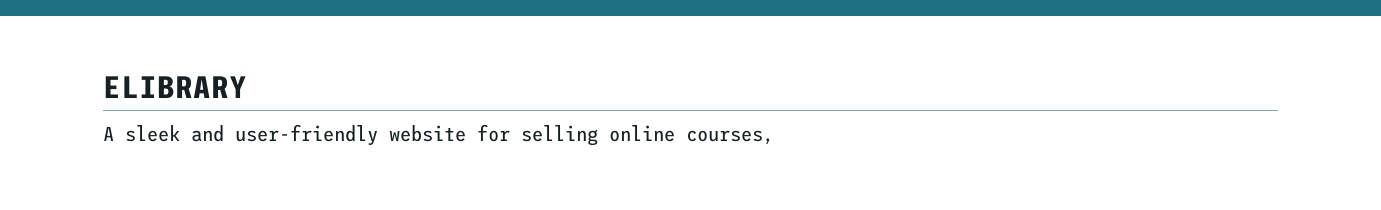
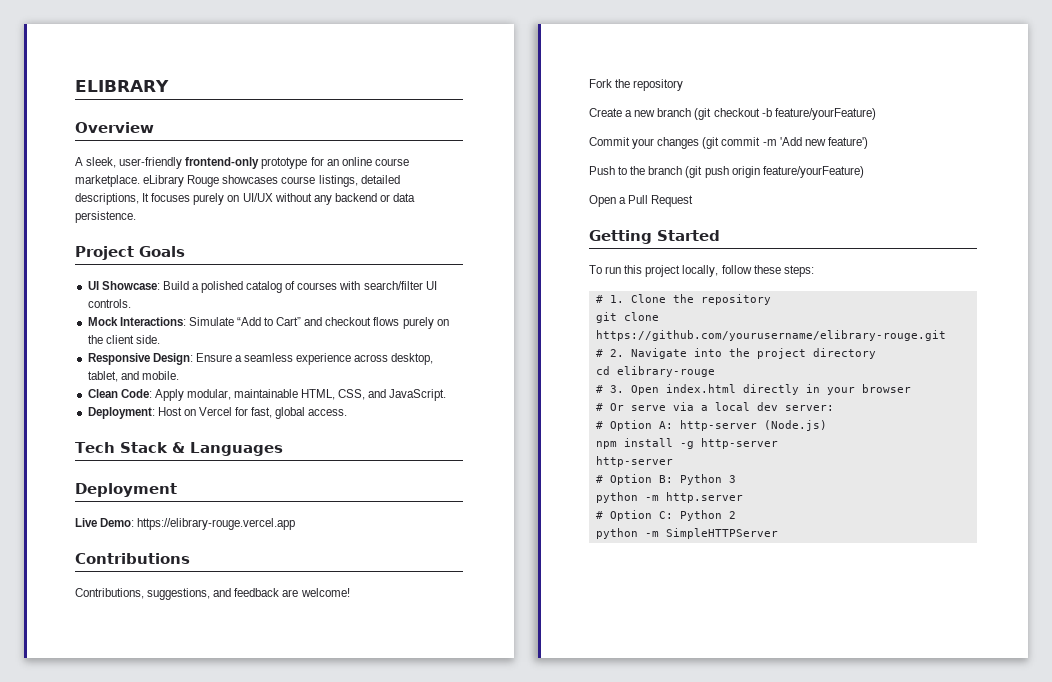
+ Overview
- A sleek and user-friendly website for selling online courses,
+ A sleek, user-friendly frontend-only prototype for an online course marketplace. eLibrary Rouge showcases course listings, detailed descriptions, It focuses purely on UI/UX without any backend or data persistence.
+ Project Goals
+ UI Showcase: Build a polished catalog of courses with search/filter UI controls.
+ Mock Interactions: Simulate “Add to Cart” and checkout flows purely on the client side.
+ Responsive Design: Ensure a seamless experience across desktop, tablet, and mobile.
+ Clean Code: Apply modular, maintainable HTML, CSS, and JavaScript.
+ Deployment: Host on Vercel for fast, global access.
+ Tech Stack & Languages
+ Deployment
+ Live Demo: https://elibrary-rouge.vercel.app
+ Contributions
+ Contributions, suggestions, and feedback are welcome!
+ Fork the repository
+ Create a new branch (git checkout -b feature/yourFeature)
+ Commit your changes (git commit -m 'Add new feature')
+ Push to the branch (git push origin feature/yourFeature)
+ Open a Pull Request
+ Getting Started
+ To run this project locally, follow these steps:
+ # 1. Clone the repository
+ git clone https://github.com/yourusername/elibrary-rouge.git
+ # 2. Navigate into the project directory
+ cd elibrary-rouge
+ # 3. Open index.html directly in your browser
+ # Or serve via a local dev server:
+ # Option A: http-server (Node.js)
+ npm install -g http-server
+ http-server
+ # Option B: Python 3
+ python -m http.server
+ # Option C: Python 2
+ python -m SimpleHTTPServer

